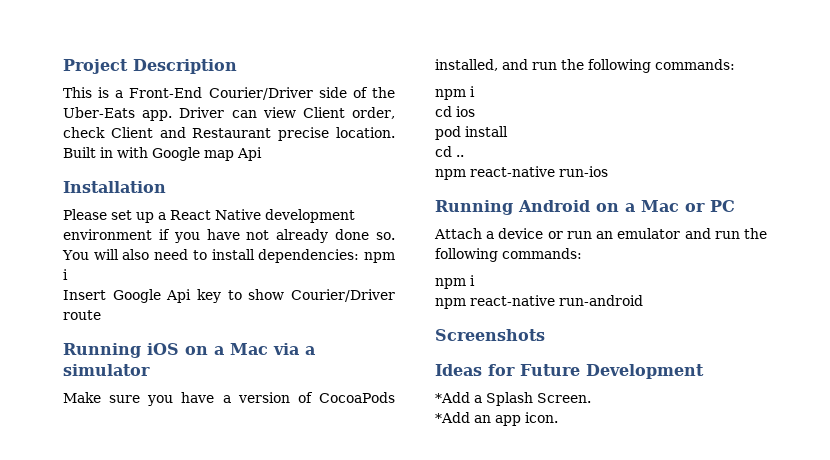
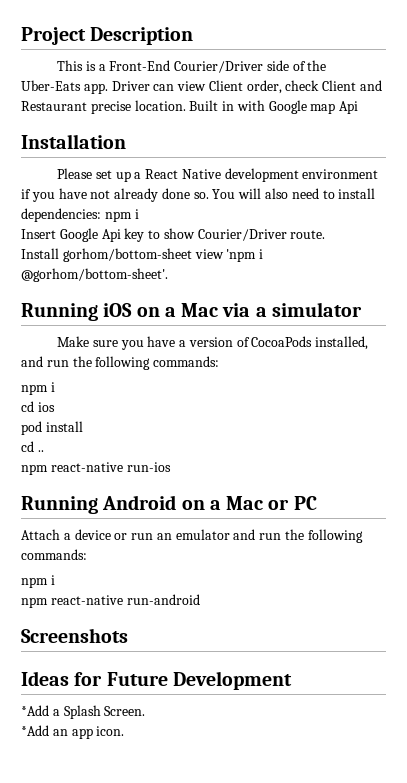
- Insert Google Api key to show Courier/Driver route
+ Insert Google Api key to show Courier/Driver route.
+ Install gorhom/bottom-sheet view 'npm i @gorhom/bottom-sheet'.

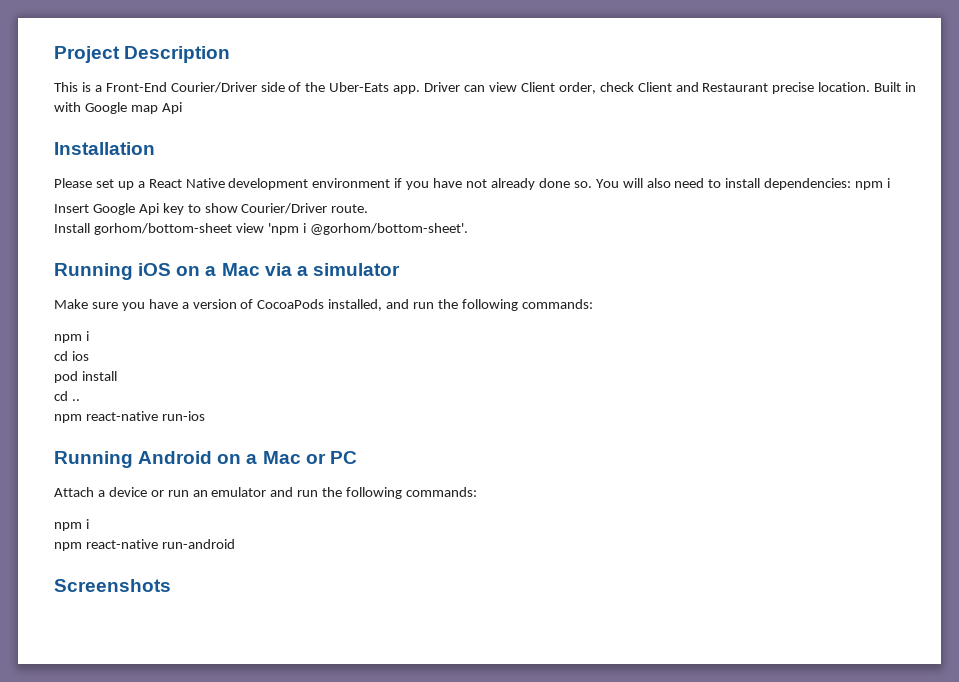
- Ideas for Future Development
- *Add a Splash Screen.
- *Add an app icon.

